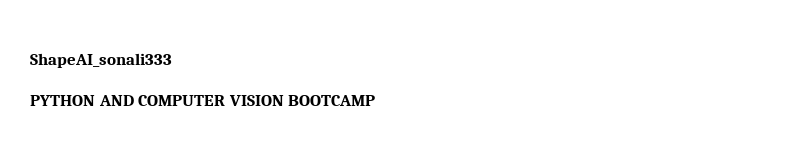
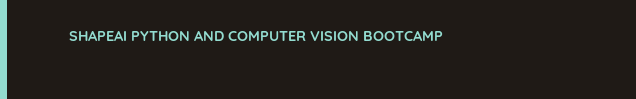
- ShapeAI_sonali333
- PYTHON AND COMPUTER VISION BOOTCAMP
+ SHAPEAI PYTHON AND COMPUTER VISION BOOTCAMP

